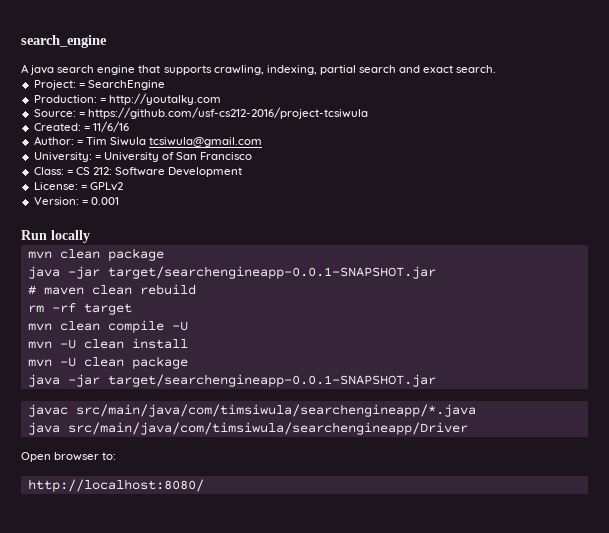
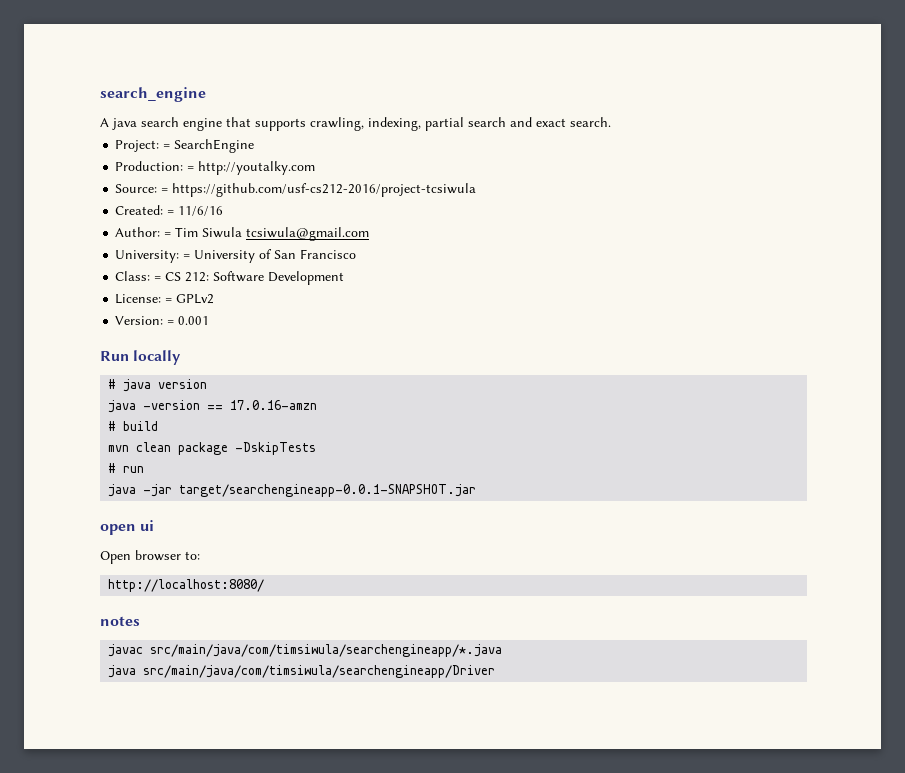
+ # java version
+ java -version == 17.0.16-amzn
+ # build
- mvn clean package
+ mvn clean package -DskipTests
+ # run
  java -jar target/searchengineapp-0.0.1-SNAPSHOT.jar
- # maven clean rebuild
- rm -rf target
- mvn clean compile -U
- mvn -U clean install
- mvn -U clean package
- java -jar target/searchengineapp-0.0.1-SNAPSHOT.jar
+ open ui
+ Open browser to:
+ http://localhost:8080/
+ notes
- Open browser to:
- http://localhost:8080/

